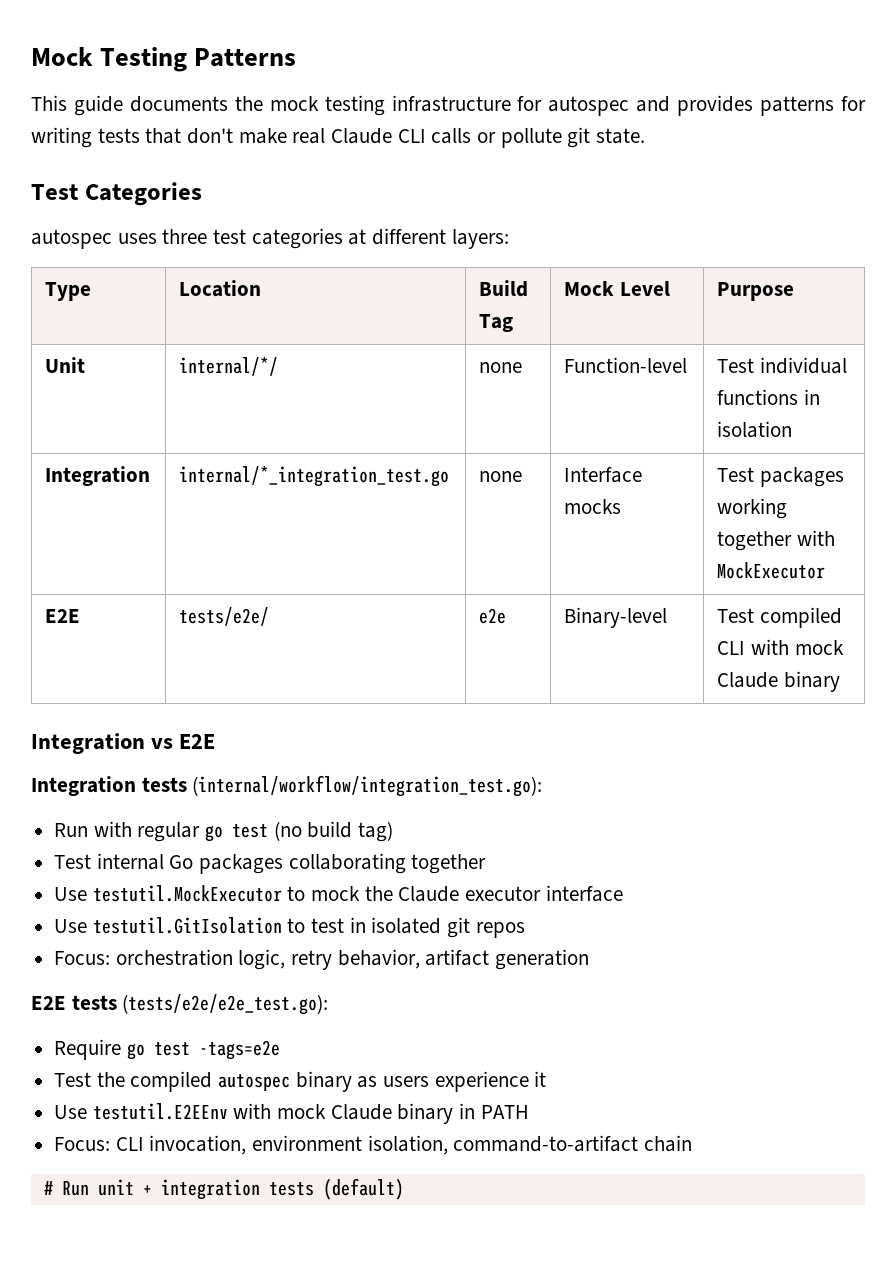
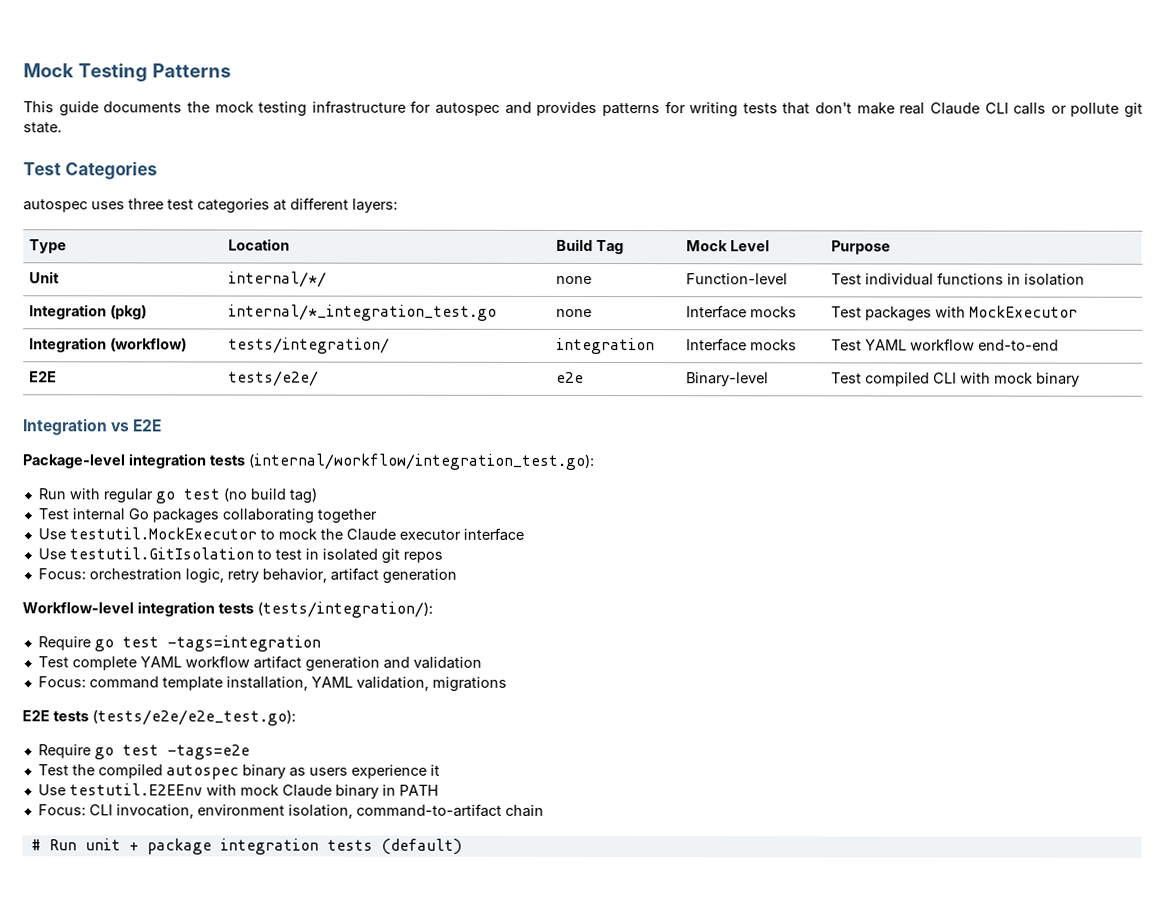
- Integration | internal/*_integration_test.go | none | Interface mocks | Test packages working together with MockExecutor
+ Integration (pkg) | internal/*_integration_test.go | none | Interface mocks | Test packages with MockExecutor
+ Integration (workflow) | tests/integration/ | integration | Interface mocks | Test YAML workflow end-to-end
- E2E | tests/e2e/ | e2e | Binary-level | Test compiled CLI with mock Claude binary
+ E2E | tests/e2e/ | e2e | Binary-level | Test compiled CLI with mock binary
- Integration tests (internal/workflow/integration_test.go):
+ Package-level integration tests (internal/workflow/integration_test.go):
+ Workflow-level integration tests (tests/integration/):
+ Require go test -tags=integration
+ Test complete YAML workflow artifact generation and validation
+ Focus: command template installation, YAML validation, migrations
- # Run unit + integration tests (default)
+ # Run unit + package integration tests (default)

